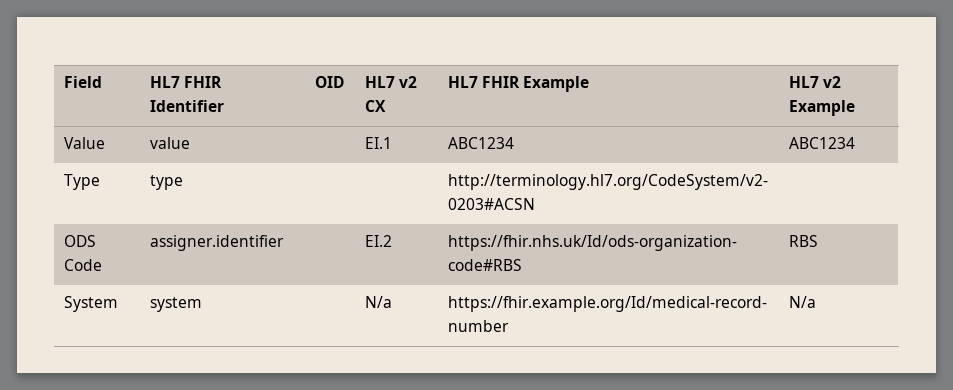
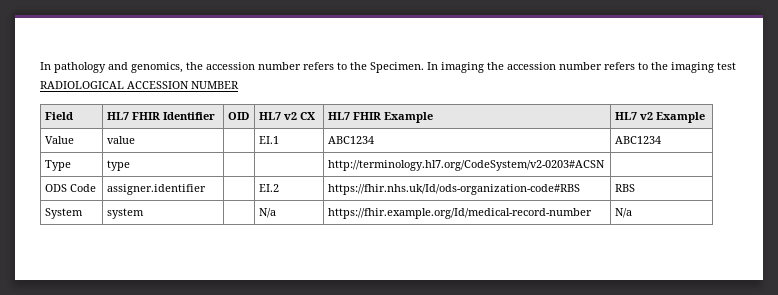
+ In pathology and genomics, the accession number refers to the Specimen. In imaging the accession number refers to the imaging test RADIOLOGICAL ACCESSION NUMBER

